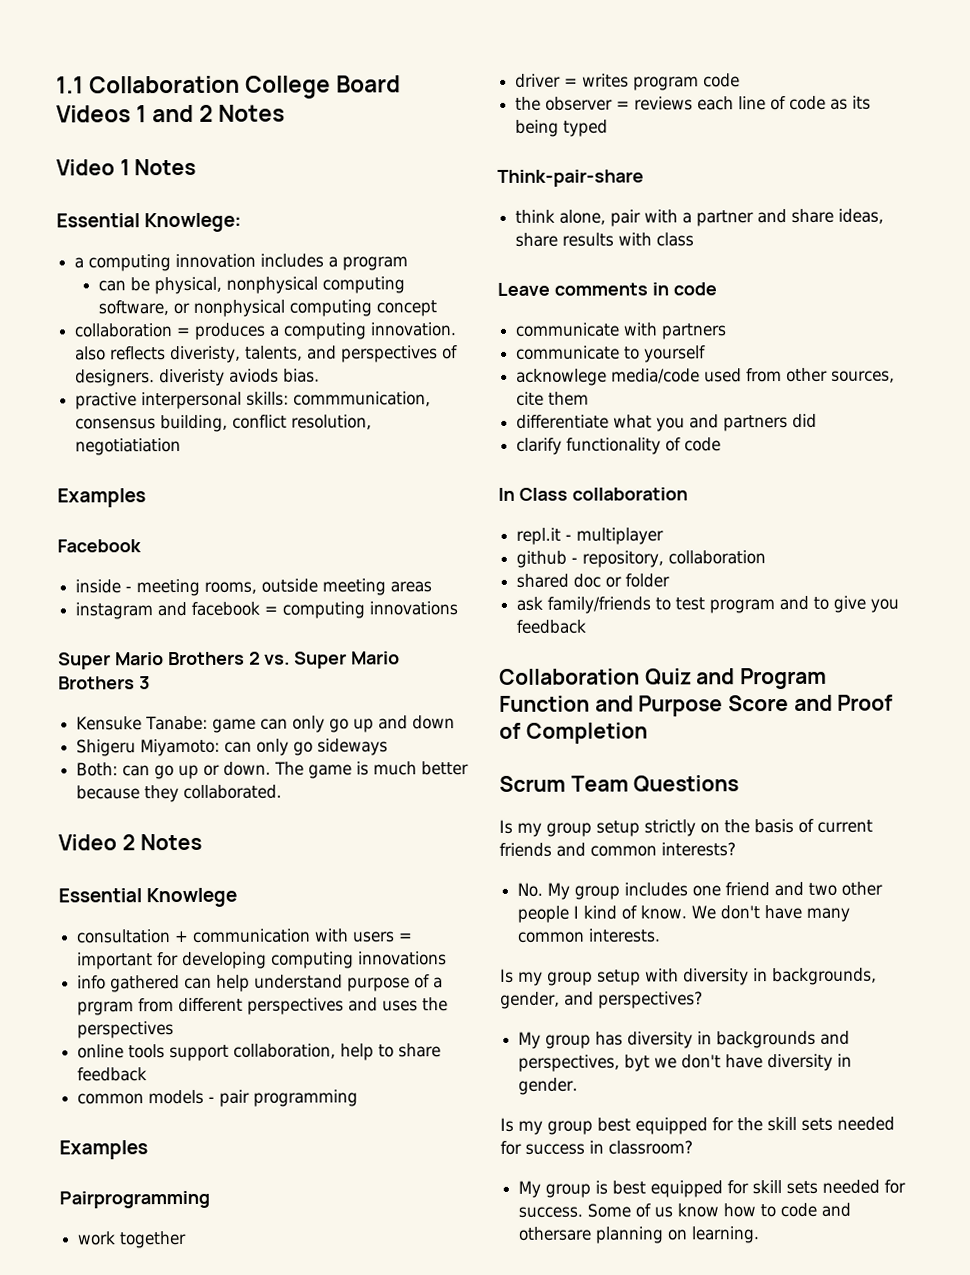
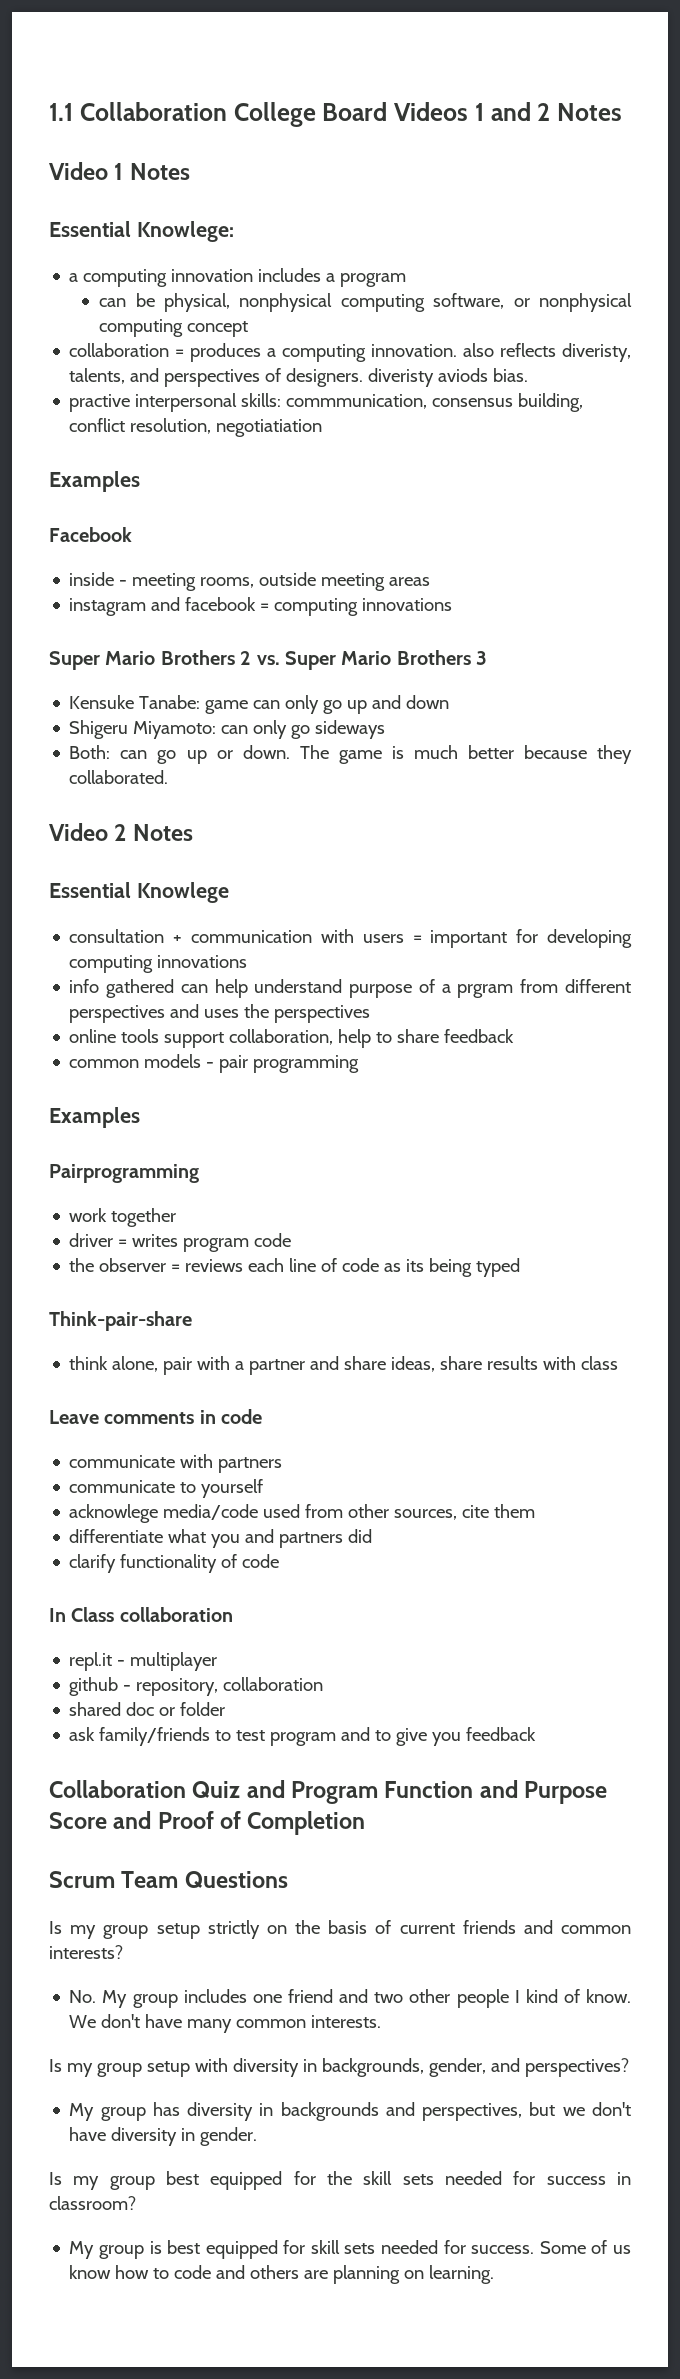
- My group has diversity in backgrounds and perspectives, byt we don't have diversity in gender.
+ My group has diversity in backgrounds and perspectives, but we don't have diversity in gender.
- Some of us know how to code and othersare planning on learning.
+ Some of us know how to code and others are planning on learning.

